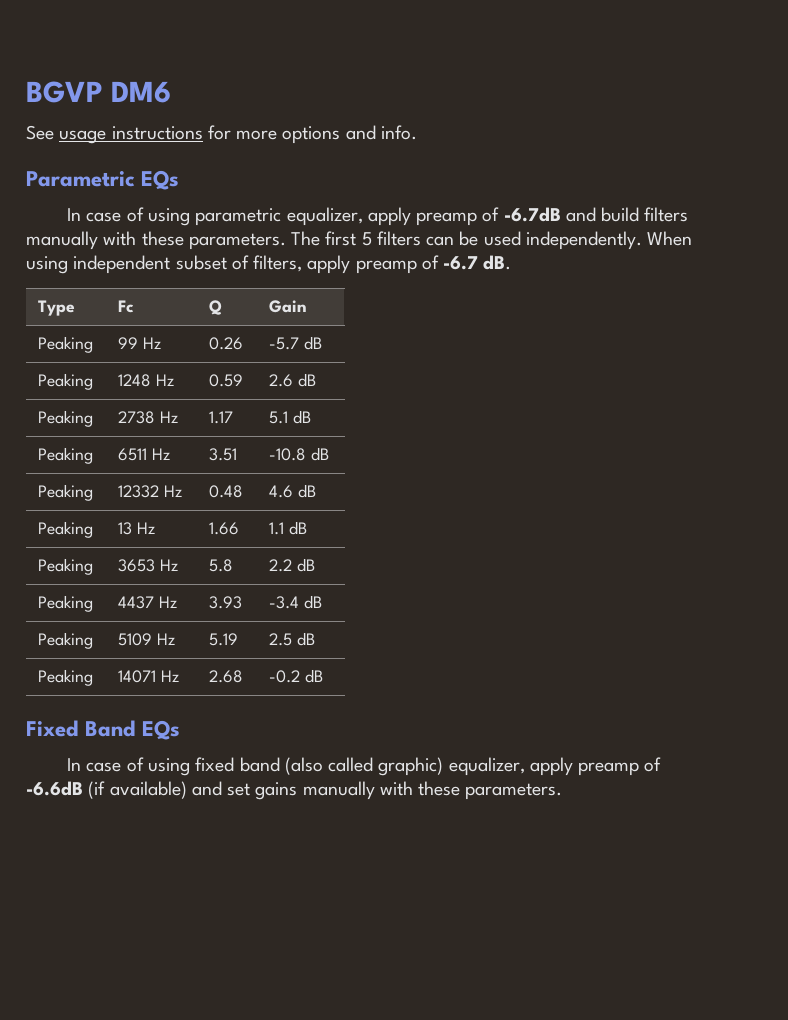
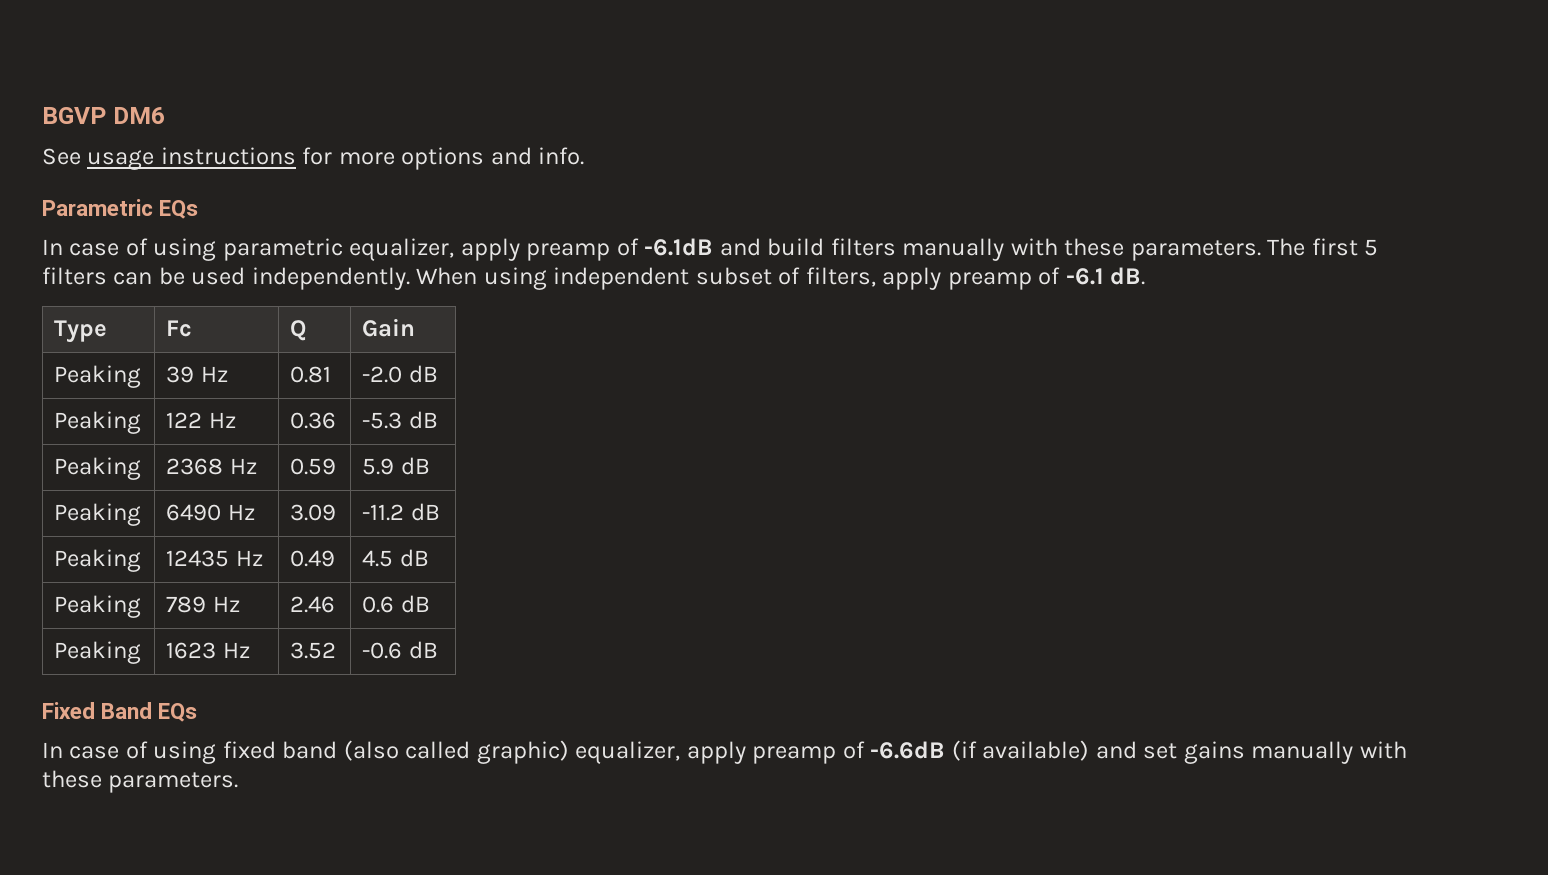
- In case of using parametric equalizer, apply preamp of -6.7dB and build filters manually with these parameters.
+ In case of using parametric equalizer, apply preamp of -6.1dB and build filters manually with these parameters.
- When using independent subset of filters, apply preamp of -6.7 dB.
+ When using independent subset of filters, apply preamp of -6.1 dB.
- Peaking | 99 Hz | 0.26 | -5.7 dB
- Peaking | 1248 Hz | 0.59 | 2.6 dB
- Peaking | 2738 Hz | 1.17 | 5.1 dB
- Peaking | 6511 Hz | 3.51 | -10.8 dB
- Peaking | 12332 Hz | 0.48 | 4.6 dB
- Peaking | 13 Hz | 1.66 | 1.1 dB
- Peaking | 3653 Hz | 5.8 | 2.2 dB
- Peaking | 4437 Hz | 3.93 | -3.4 dB
- Peaking | 5109 Hz | 5.19 | 2.5 dB
- Peaking | 14071 Hz | 2.68 | -0.2 dB
+ Peaking | 39 Hz | 0.81 | -2.0 dB
+ Peaking | 122 Hz | 0.36 | -5.3 dB
+ Peaking | 2368 Hz | 0.59 | 5.9 dB
+ Peaking | 6490 Hz | 3.09 | -11.2 dB
+ Peaking | 12435 Hz | 0.49 | 4.5 dB
+ Peaking | 789 Hz | 2.46 | 0.6 dB
+ Peaking | 1623 Hz | 3.52 | -0.6 dB

